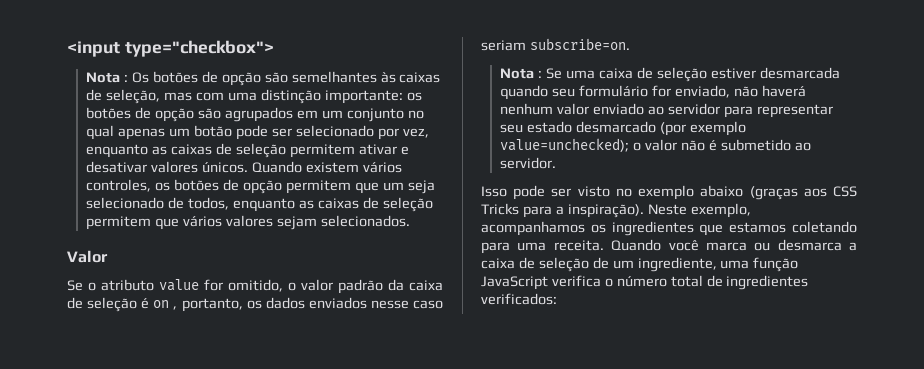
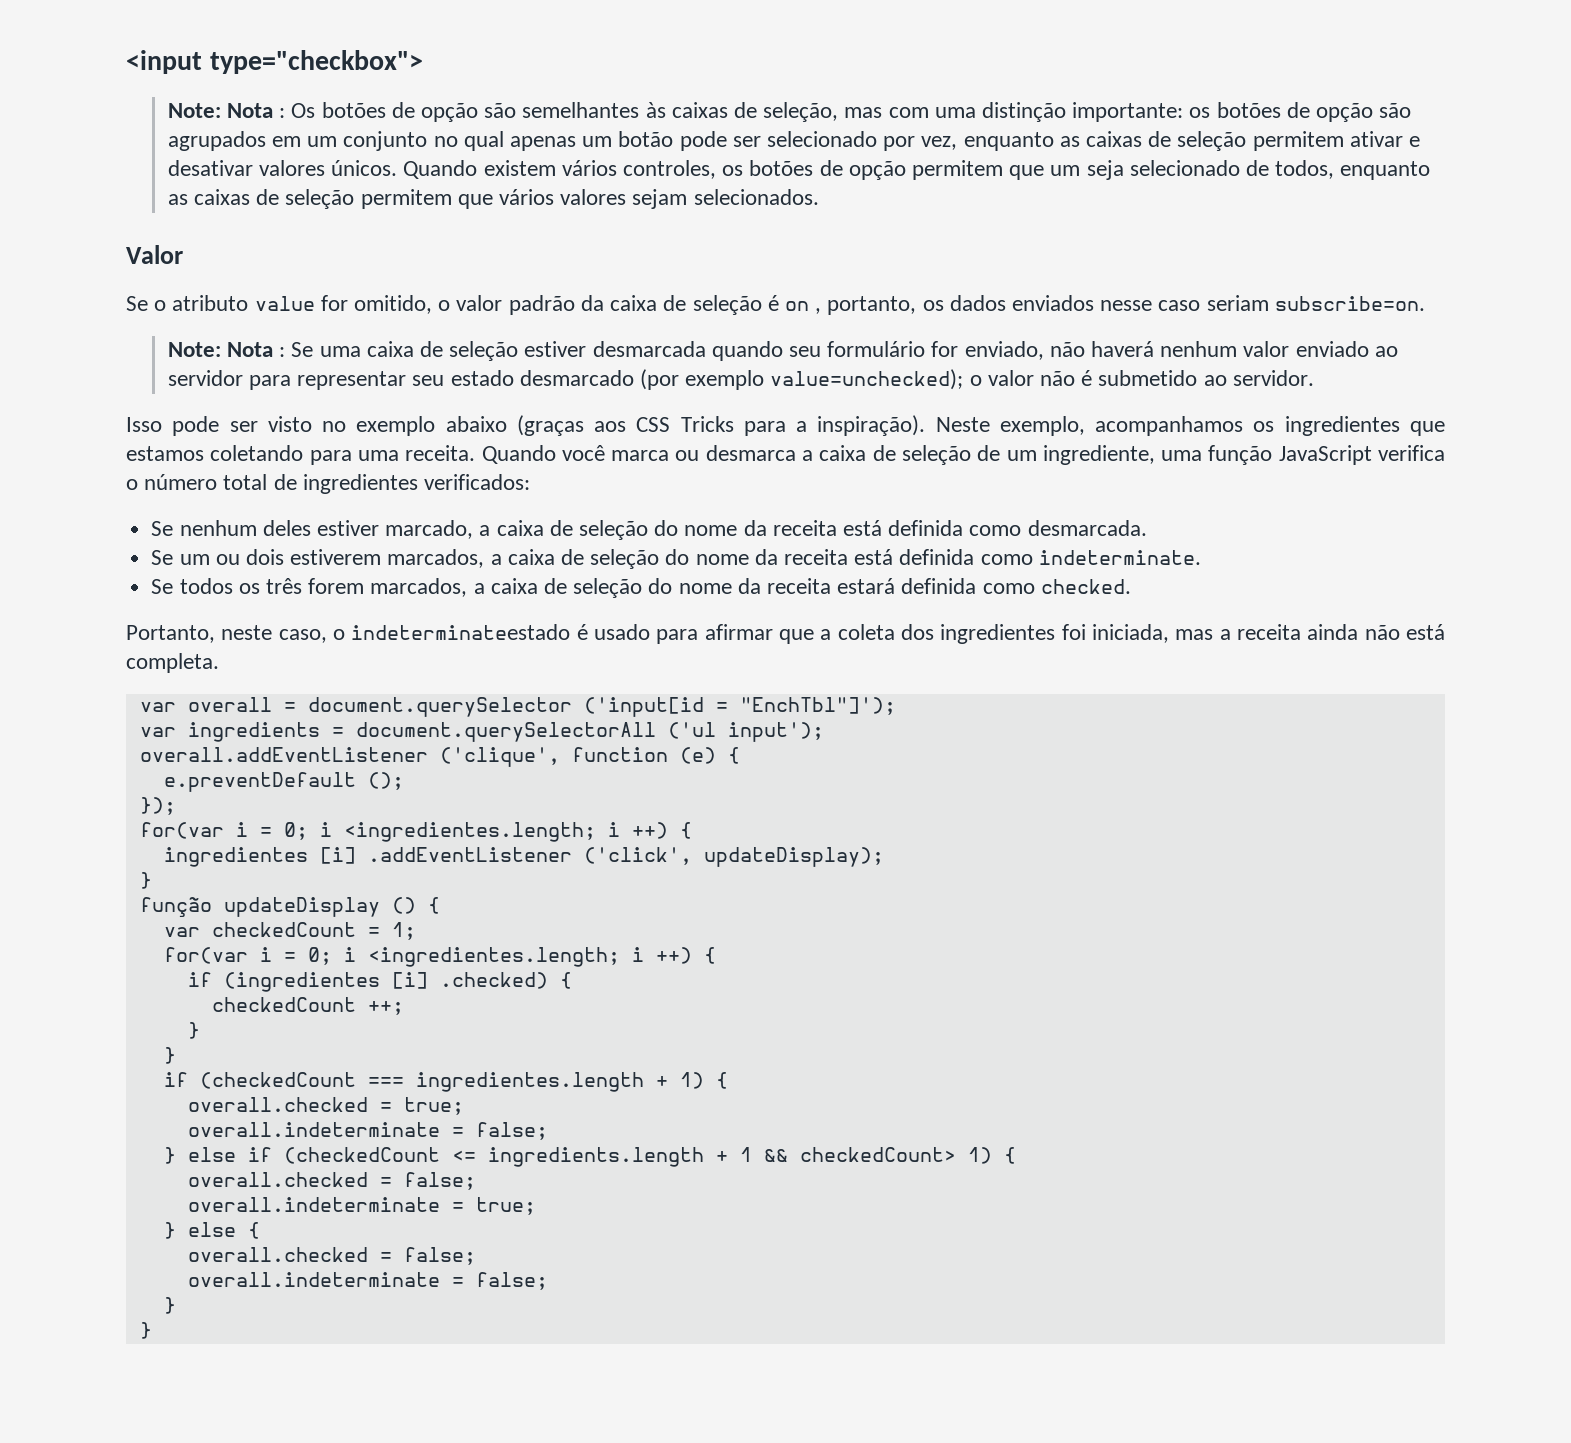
- Nota : Os botões de opção são semelhantes às caixas de seleção, mas com uma distinção importante: os botões de opção são agrupados em um conjunto no qual apenas um botão pode ser selecionado por vez, enquanto as caixas de seleção permitem ativar e desativar valores únicos.
+ Note: Nota : Os botões de opção são semelhantes às caixas de seleção, mas com uma distinção importante: os botões de opção são agrupados em um conjunto no qual apenas um botão pode ser selecionado por vez, enquanto as caixas de seleção permitem ativar e desativar valores únicos.
- Nota : Se uma caixa de seleção estiver desmarcada quando seu formulário for enviado, não haverá nenhum valor enviado ao servidor para representar seu estado desmarcado (por exemplo value=unchecked); o valor não é submetido ao servidor.
+ Note: Nota : Se uma caixa de seleção estiver desmarcada quando seu formulário for enviado, não haverá nenhum valor enviado ao servidor para representar seu estado desmarcado (por exemplo value=unchecked); o valor não é submetido ao servidor.
+ Se nenhum deles estiver marcado, a caixa de seleção do nome da receita está definida como desmarcada.
+ Se um ou dois estiverem marcados, a caixa de seleção do nome da receita está definida como indeterminate.
+ Se todos os três forem marcados, a caixa de seleção do nome da receita estará definida como checked.
+ Portanto, neste caso, o indeterminateestado é usado para afirmar que a coleta dos ingredientes foi iniciada, mas a receita ainda não está completa.
+ var overall = document.querySelector ('input[id = "EnchTbl"]');
+ var ingredients = document.querySelectorAll ('ul input');
+ overall.addEventListener ('clique', function (e) {
+ e.preventDefault ();
+ });
+ for(var i = 0; i <ingredientes.length; i ++) {
+ ingredientes [i] .addEventListener ('click', updateDisplay);
+ }
+ função updateDisplay () {
+ var checkedCount = 1;
+ for(var i = 0; i <ingredientes.length; i ++) {
+ if (ingredientes [i] .checked) {
+ checkedCount ++;
+ }
+ }
+ if (checkedCount === ingredientes.length + 1) {
+ overall.checked = true;
+ overall.indeterminate = false;
+ } else if (checkedCount <= ingredients.length + 1 && checkedCount> 1) {
+ overall.checked = false;
+ overall.indeterminate = true;
+ } else {
+ overall.checked = false;
+ overall.indeterminate = false;
+ }
+ }

